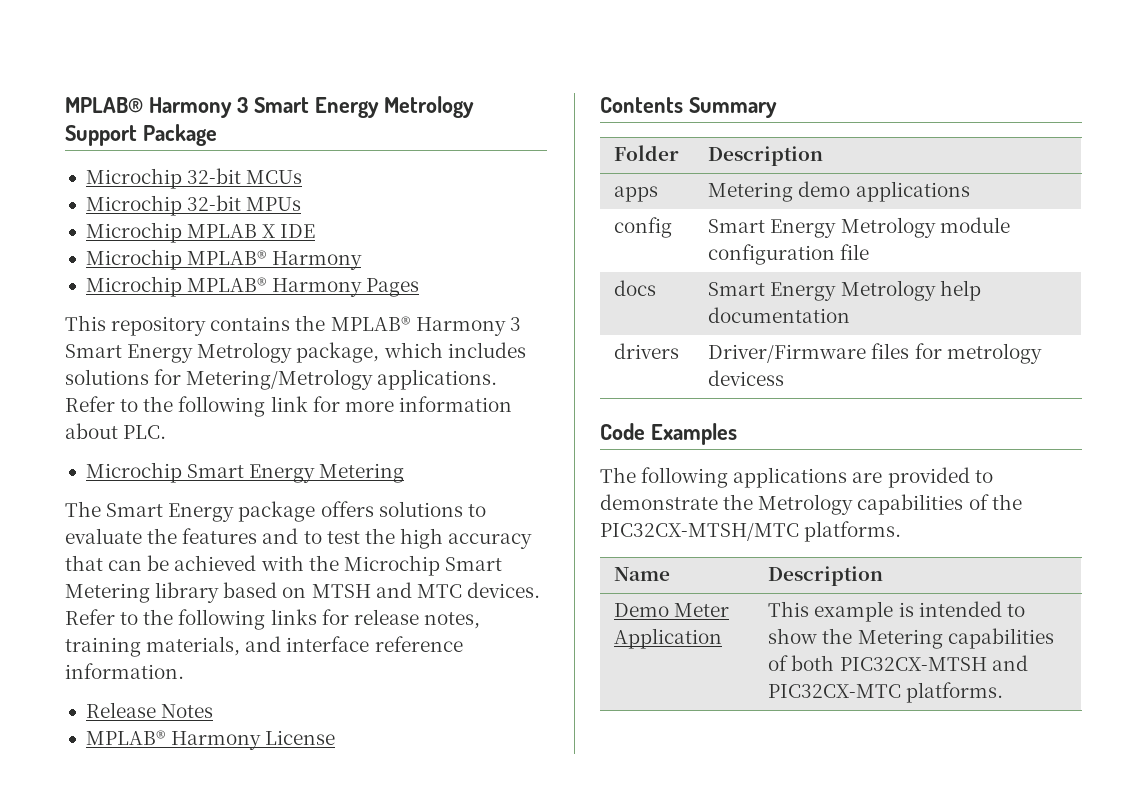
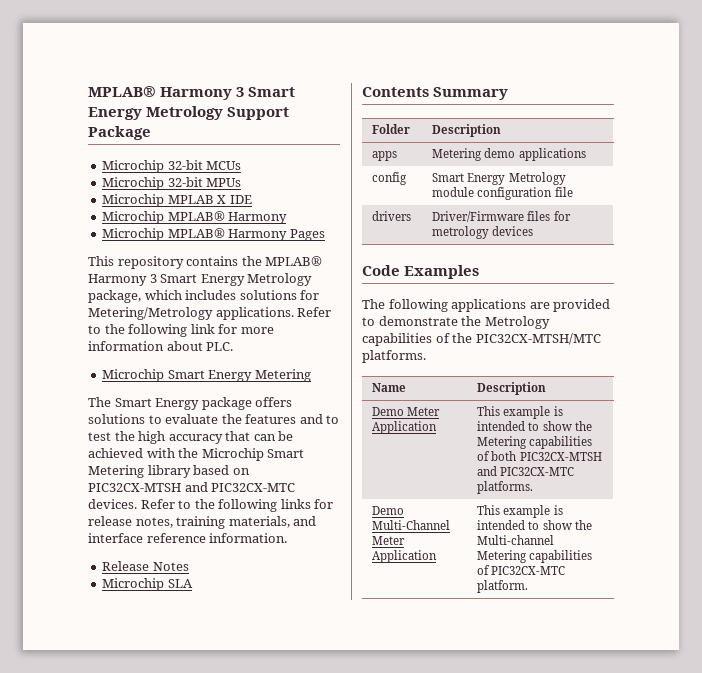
- The Smart Energy package offers solutions to evaluate the features and to test the high accuracy that can be achieved with the Microchip Smart Metering library based on MTSH and MTC devices.
+ The Smart Energy package offers solutions to evaluate the features and to test the high accuracy that can be achieved with the Microchip Smart Metering library based on PIC32CX-MTSH and PIC32CX-MTC devices.
- MPLAB® Harmony License
+ Microchip SLA
- docs | Smart Energy Metrology help documentation
- drivers | Driver/Firmware files for metrology devicess
+ drivers | Driver/Firmware files for metrology devices
+ Demo Multi-Channel Meter Application | This example is intended to show the Multi-channel Metering capabilities of PIC32CX-MTC platform.

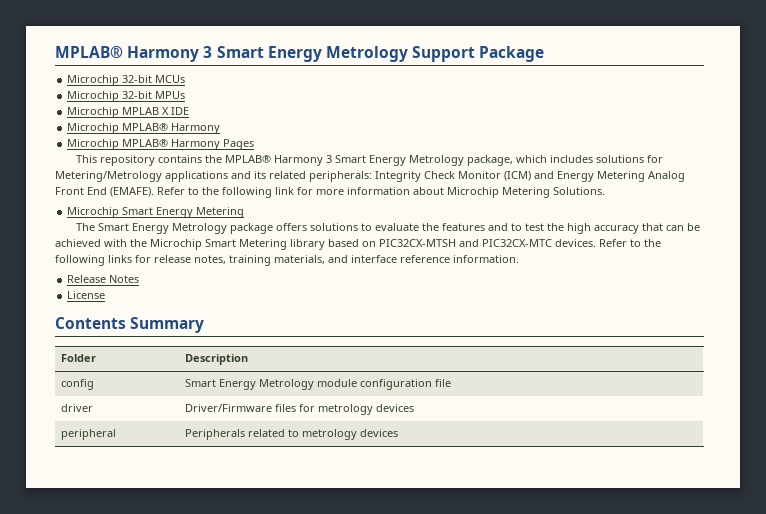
- This repository contains the MPLAB® Harmony 3 Smart Energy Metrology package, which includes solutions for Metering/Metrology applications.
+ This repository contains the MPLAB® Harmony 3 Smart Energy Metrology package, which includes solutions for Metering/Metrology applications and its related peripherals: Integrity Check Monitor (ICM) and Energy Metering Analog Front End (EMAFE).
- Refer to the following link for more information about PLC.
+ Refer to the following link for more information about Microchip Metering Solutions.
- The Smart Energy package offers solutions to evaluate the features and to test the high accuracy that can be achieved with the Microchip Smart Metering library based on PIC32CX-MTSH and PIC32CX-MTC devices.
+ The Smart Energy Metrology package offers solutions to evaluate the features and to test the high accuracy that can be achieved with the Microchip Smart Metering library based on PIC32CX-MTSH and PIC32CX-MTC devices.
- Microchip SLA
+ License
- apps | Metering demo applications
- drivers | Driver/Firmware files for metrology devices
+ driver | Driver/Firmware files for metrology devices
- Code Examples
- The following applications are provided to demonstrate the Metrology capabilities of the PIC32CX-MTSH/MTC platforms.
- Name | Description
- Demo Meter Application | This example is intended to show the Metering capabilities of both PIC32CX-MTSH and PIC32CX-MTC platforms.
- Demo Multi-Channel Meter Application | This example is intended to show the Multi-channel Metering capabilities of PIC32CX-MTC platform.
+ peripheral | Peripherals related to metrology devices

